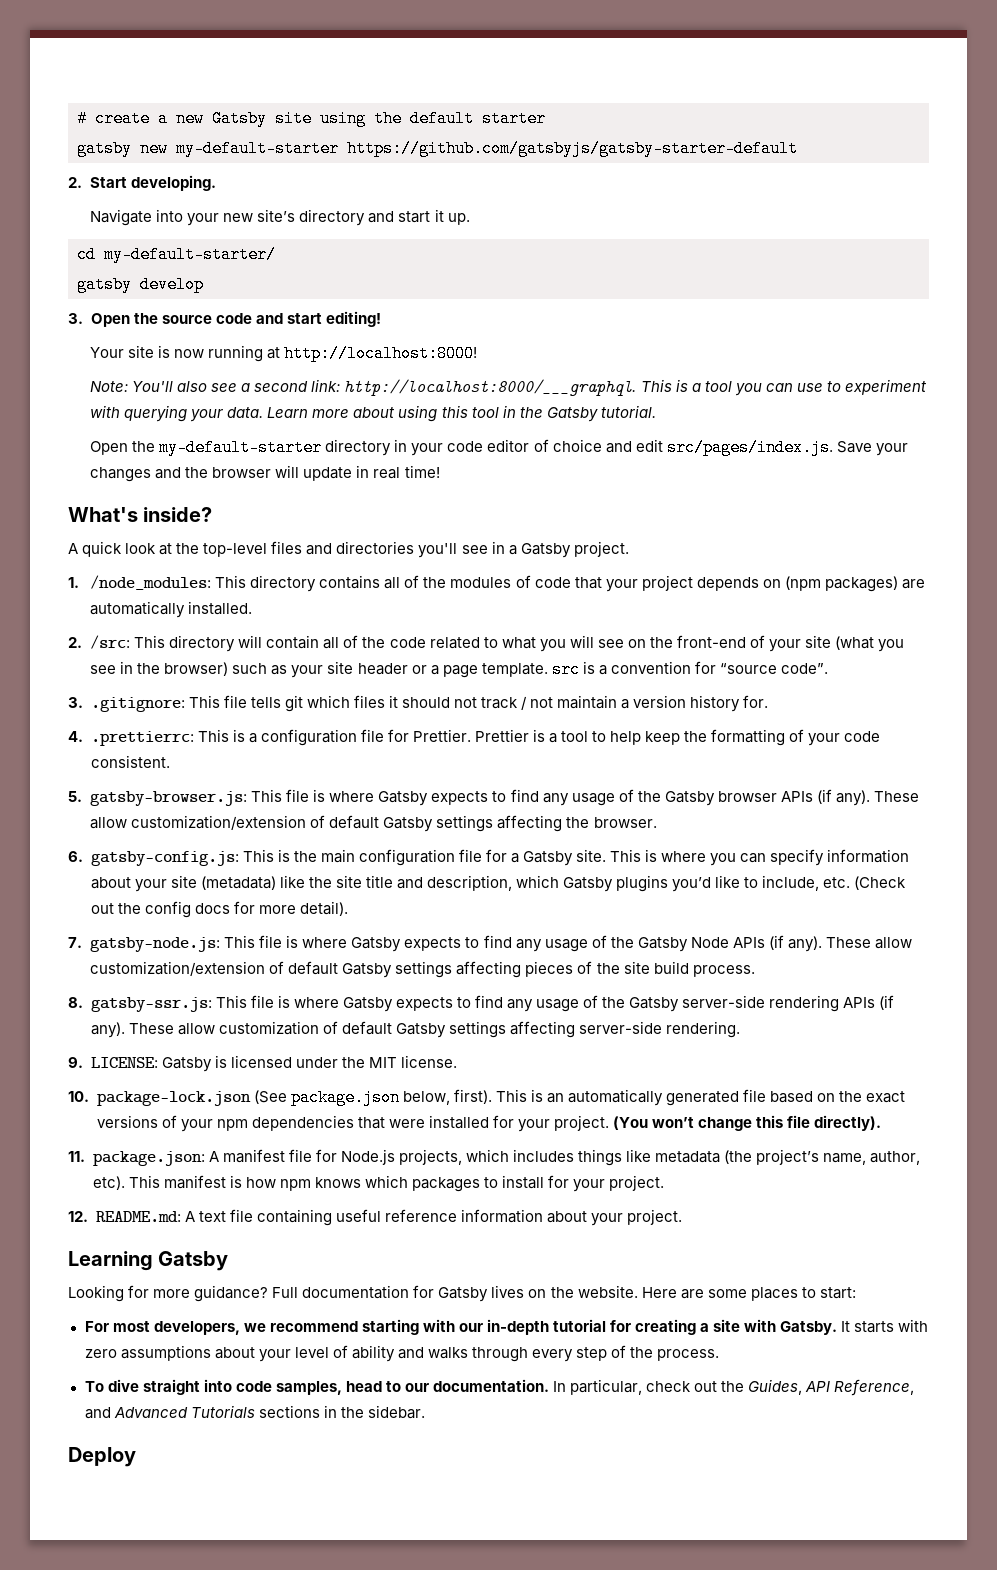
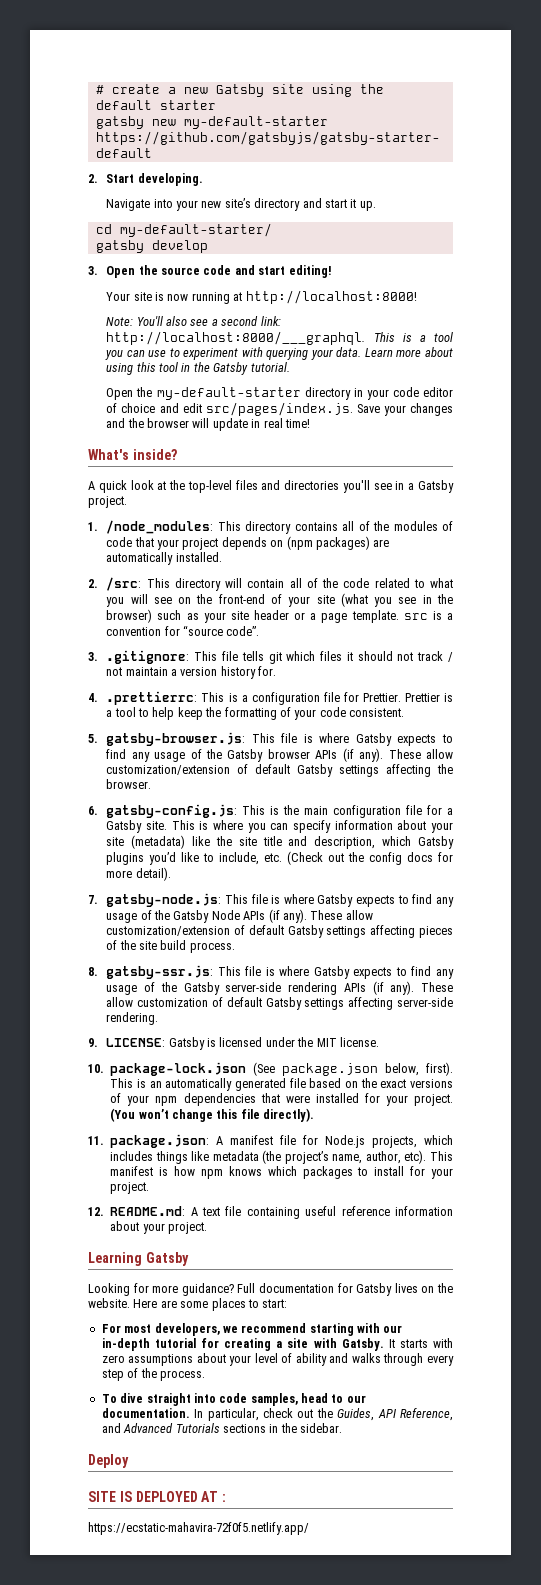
+ SITE IS DEPLOYED AT :
+ https://ecstatic-mahavira-72f0f5.netlify.app/

